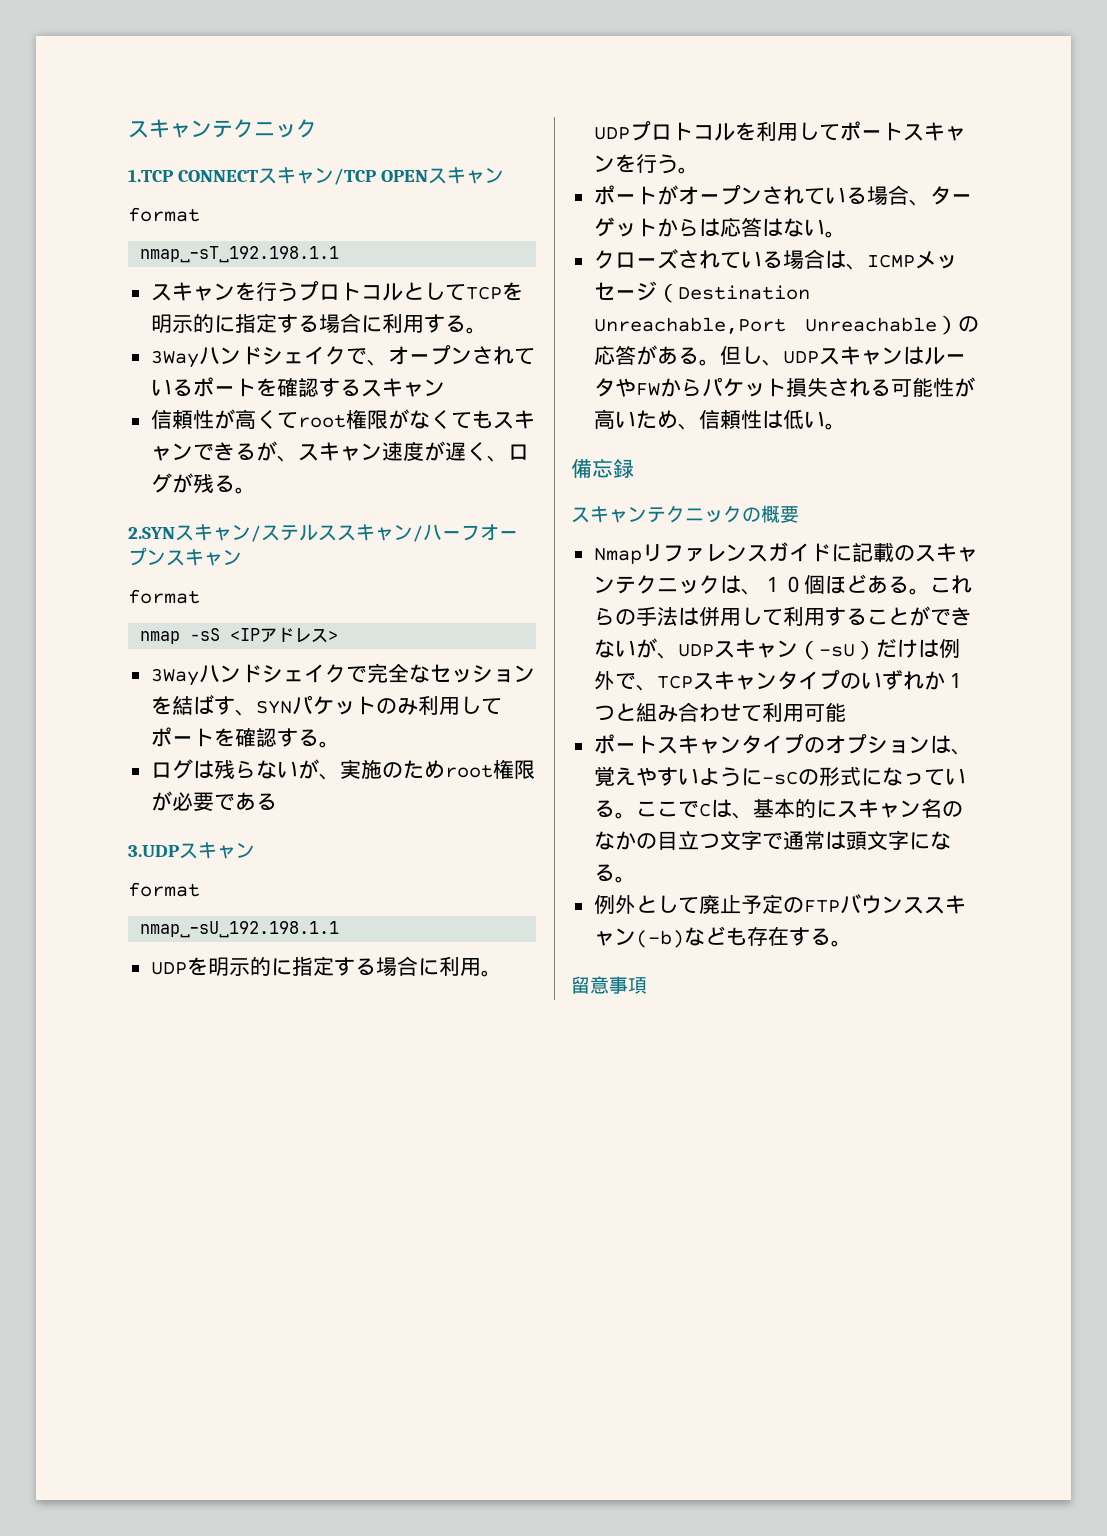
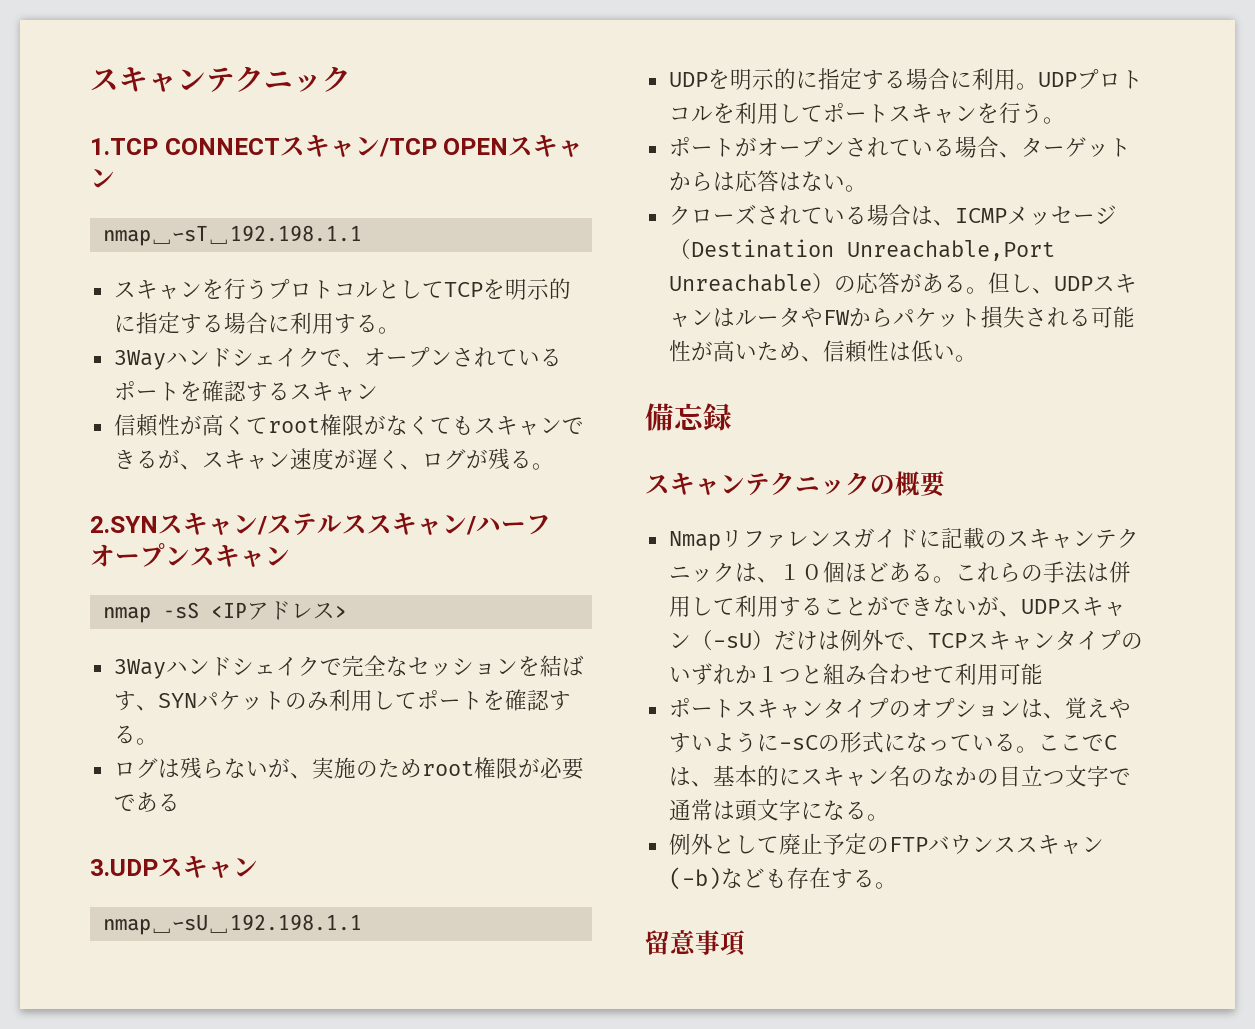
  1.TCP CONNECTスキャン/TCP OPENスキャン
- format
  2.SYNスキャン/ステルススキャン/ハーフオープンスキャン
- format
  3.UDPスキャン
- format

